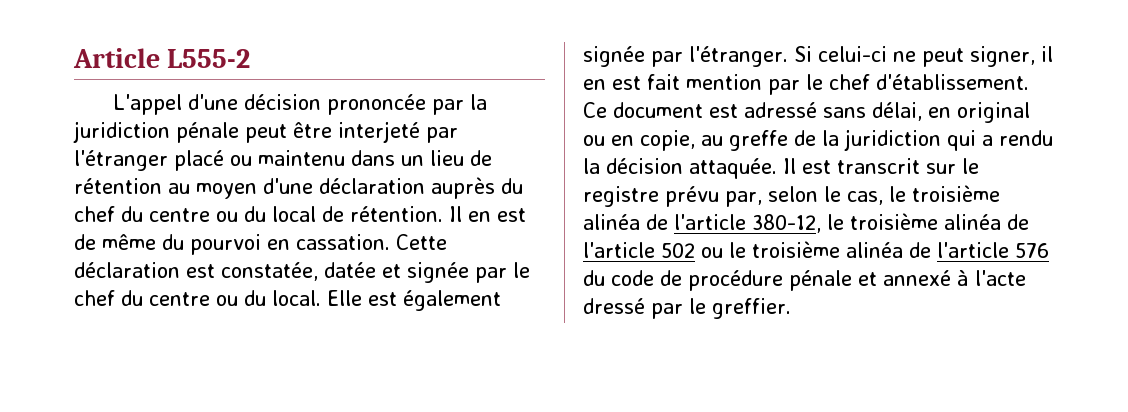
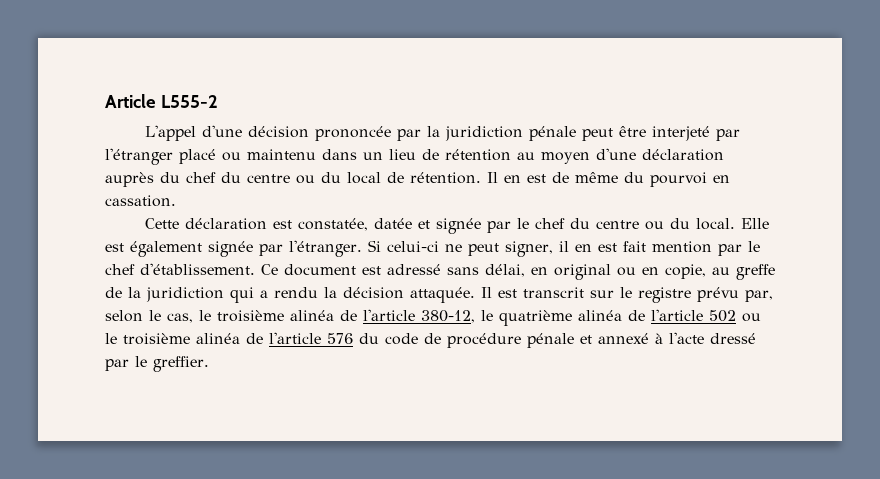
- Il en est de même du pourvoi en cassation. Cette déclaration est constatée, datée et signée par le chef du centre ou du local.
+ Il en est de même du pourvoi en cassation.
+ Cette déclaration est constatée, datée et signée par le chef du centre ou du local.
- Il est transcrit sur le registre prévu par, selon le cas, le troisième alinéa de l'article 380-12, le troisième alinéa de l'article 502 ou le troisième alinéa de l'article 576 du code de procédure pénale et annexé à l'acte dressé par le greffier.
+ Il est transcrit sur le registre prévu par, selon le cas, le troisième alinéa de l'article 380-12, le quatrième alinéa de l'article 502 ou le troisième alinéa de l'article 576 du code de procédure pénale et annexé à l'acte dressé par le greffier.

